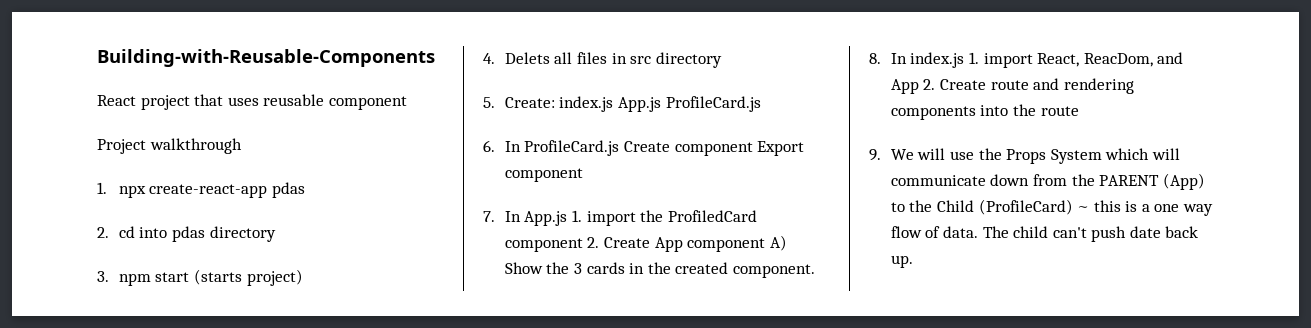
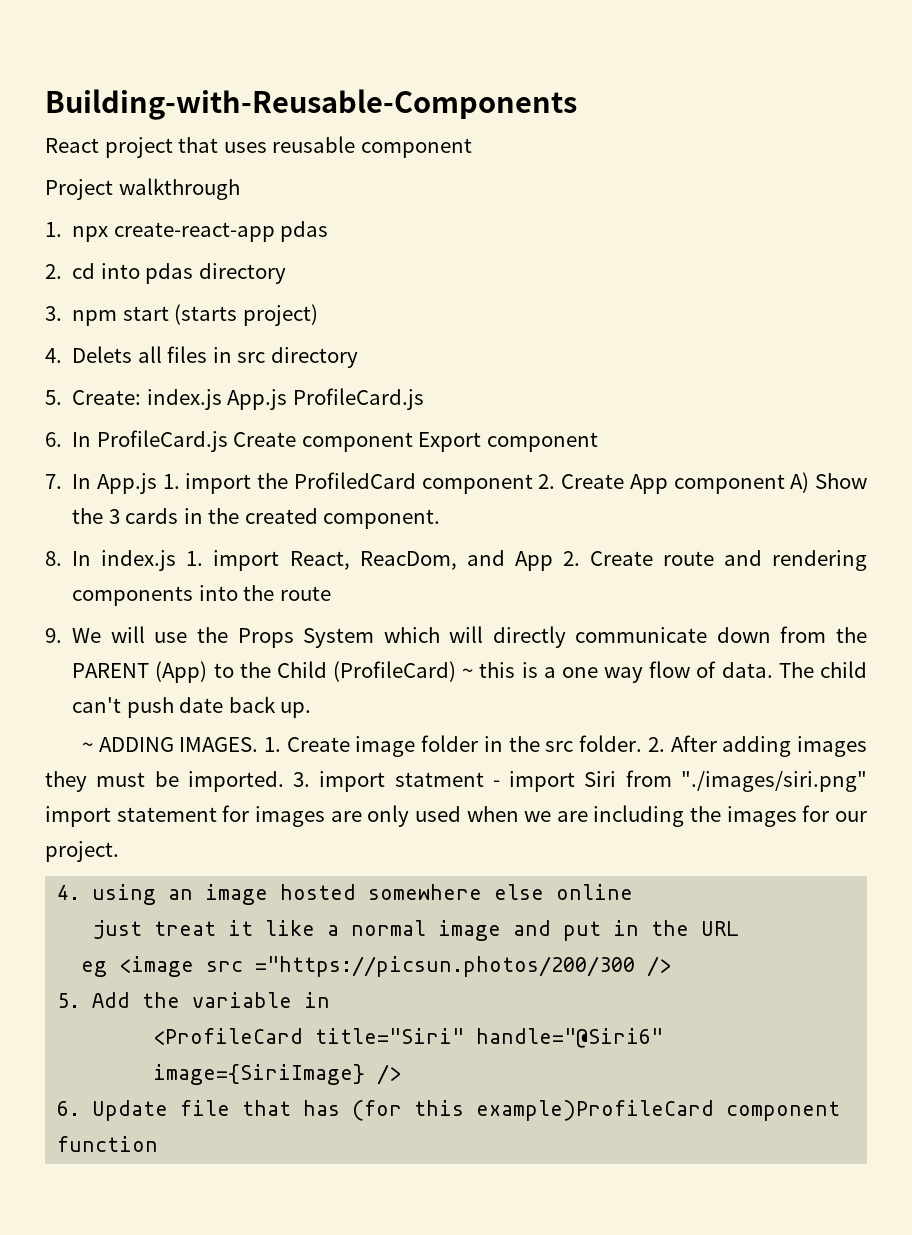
- 9. We will use the Props System which will communicate down from the PARENT (App) to the Child (ProfileCard) ~ this is a one way flow of data.
+ 9. We will use the Props System which will directly communicate down from the PARENT (App) to the Child (ProfileCard) ~ this is a one way flow of data.
+ ~ ADDING IMAGES. 1. Create image folder in the src folder. 2. After adding images they must be imported. 3. import statment - import Siri from "./images/siri.png" import statement for images are only used when we are including the images for our project.
+ 4. using an image hosted somewhere else online
+ just treat it like a normal image and put in the URL
+ eg <image src ="https://picsun.photos/200/300 />
+ 5. Add the variable in
+ <ProfileCard title="Siri" handle="@Siri6" image={SiriImage} />
+ 6. Update file that has (for this example)ProfileCard component function

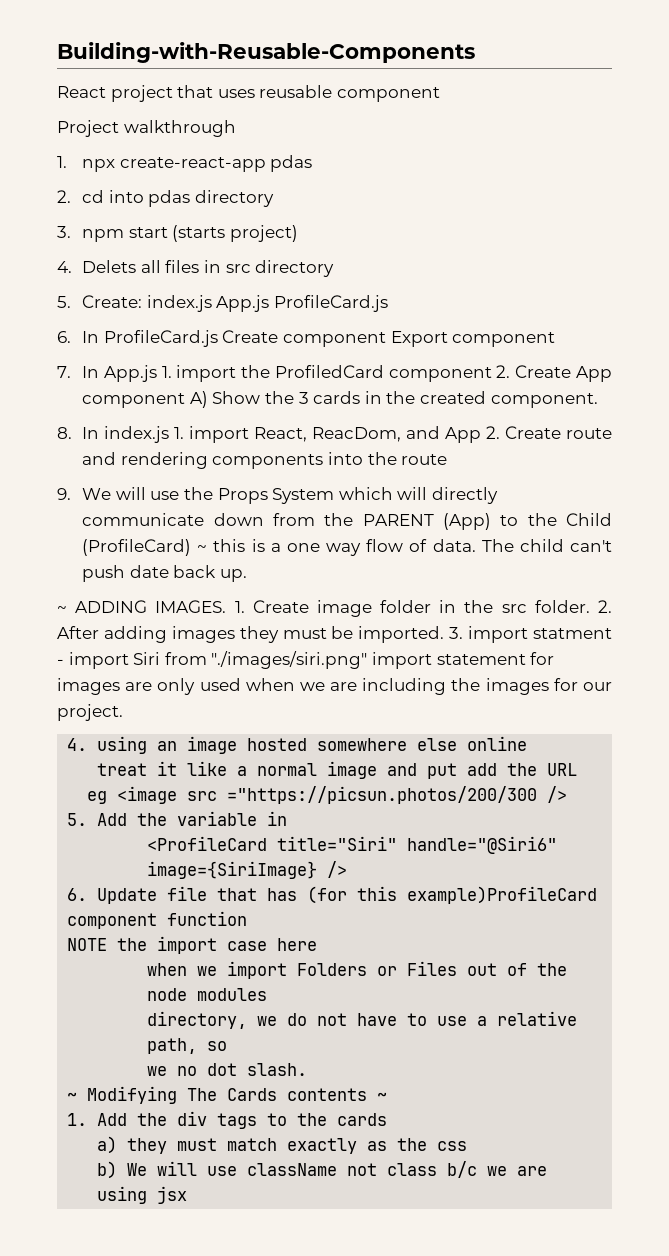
- just treat it like a normal image and put in the URL
+ treat it like a normal image and put add the URL
+ NOTE the import case here
+ when we import Folders or Files out of the node modules
+ directory, we do not have to use a relative path, so
+ we no dot slash.
+ ~ Modifying The Cards contents ~
+ 1. Add the div tags to the cards
+ a) they must match exactly as the css
+ b) We will use className not class b/c we are using jsx

